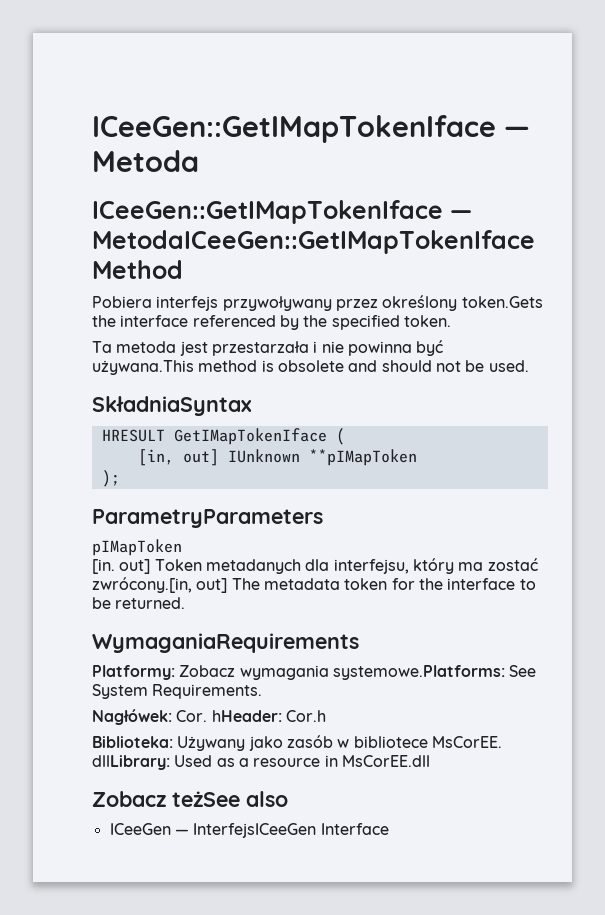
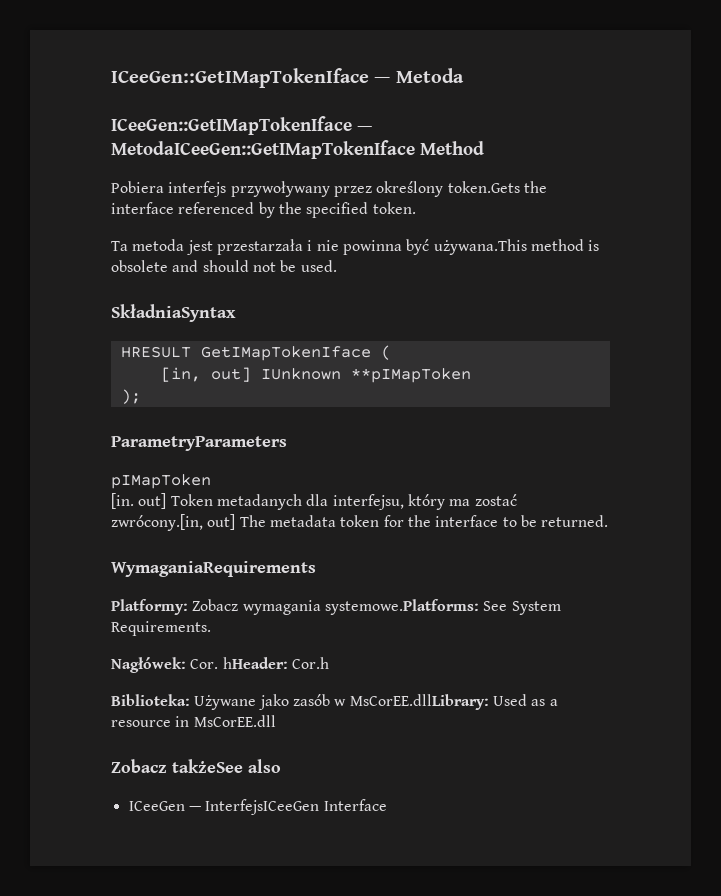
- Biblioteka: Używany jako zasób w bibliotece MsCorEE. dllLibrary: Used as a resource in MsCorEE.dll
+ Biblioteka: Używane jako zasób w MsCorEE.dllLibrary: Used as a resource in MsCorEE.dll
- Zobacz teżSee also
+ Zobacz takżeSee also

